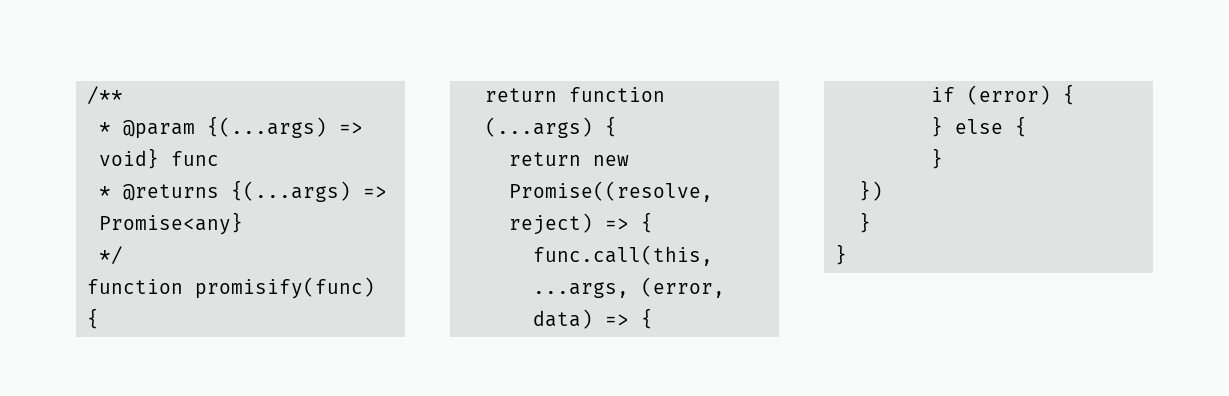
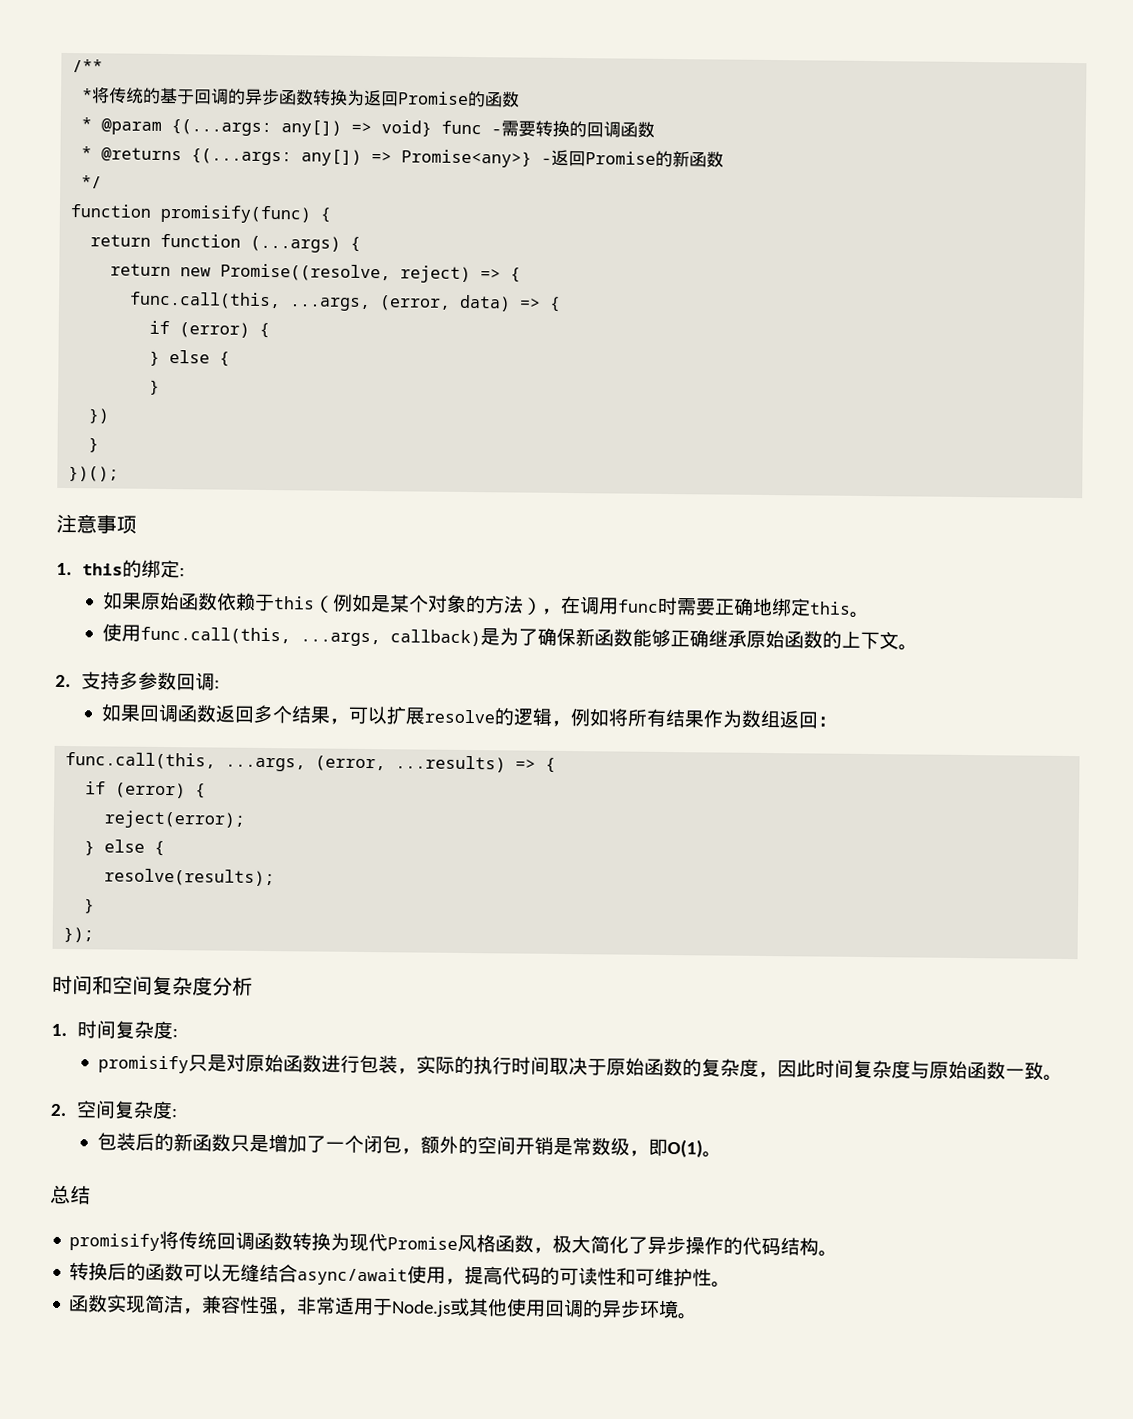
+ *将传统的基于回调的异步函数转换为返回Promise的函数
- * @param {(...args) => void} func
- * @returns {(...args) => Promise<any}
+ * @param {(...args: any[]) => void} func -需要转换的回调函数
+ * @returns {(...args: any[]) => Promise<any>} -返回Promise的新函数
  })
  }
+ })();
+ 注意事项
+ 1. this的绑定:
+ 如果原始函数依赖于this（例如是某个对象的方法），在调用func时需要正确地绑定this。
+ 使用func.call(this, ...args, callback)是为了确保新函数能够正确继承原始函数的上下文。
+ 2.支持多参数回调:
+ 如果回调函数返回多个结果，可以扩展resolve的逻辑，例如将所有结果作为数组返回：
+ func.call(this, ...args, (error, ...results) => {
+ if (error) {
+ reject(error);
+ } else {
+ resolve(results);
  }
+ });
+ 时间和空间复杂度分析
+ 1.时间复杂度:
+ promisify只是对原始函数进行包装，实际的执行时间取决于原始函数的复杂度，因此时间复杂度与原始函数一致。
+ 2.空间复杂度:
+ 包装后的新函数只是增加了一个闭包，额外的空间开销是常数级，即O(1)。
+ 总结
+ promisify将传统回调函数转换为现代Promise风格函数，极大简化了异步操作的代码结构。
+ 转换后的函数可以无缝结合async/await使用，提高代码的可读性和可维护性。
+ 函数实现简洁，兼容性强，非常适用于Node.js或其他使用回调的异步环境。

